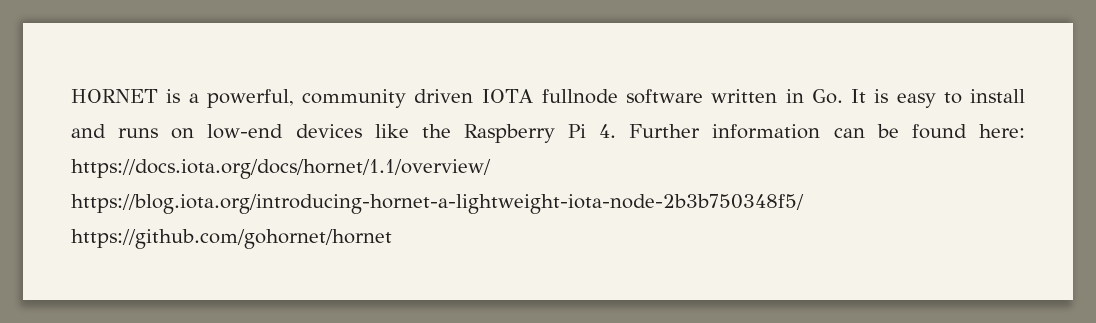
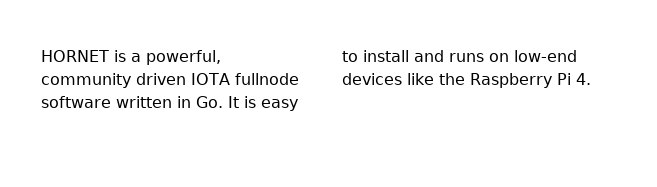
- HORNET is a powerful, community driven IOTA fullnode software written in Go. It is easy to install and runs on low-end devices like the Raspberry Pi 4. Further information can be found here: https://docs.iota.org/docs/hornet/1.1/overview/ https://blog.iota.org/introducing-hornet-a-lightweight-iota-node-2b3b750348f5/ https://github.com/gohornet/hornet
+ HORNET is a powerful, community driven IOTA fullnode software written in Go. It is easy to install and runs on low-end devices like the Raspberry Pi 4.

